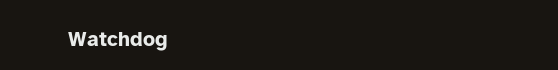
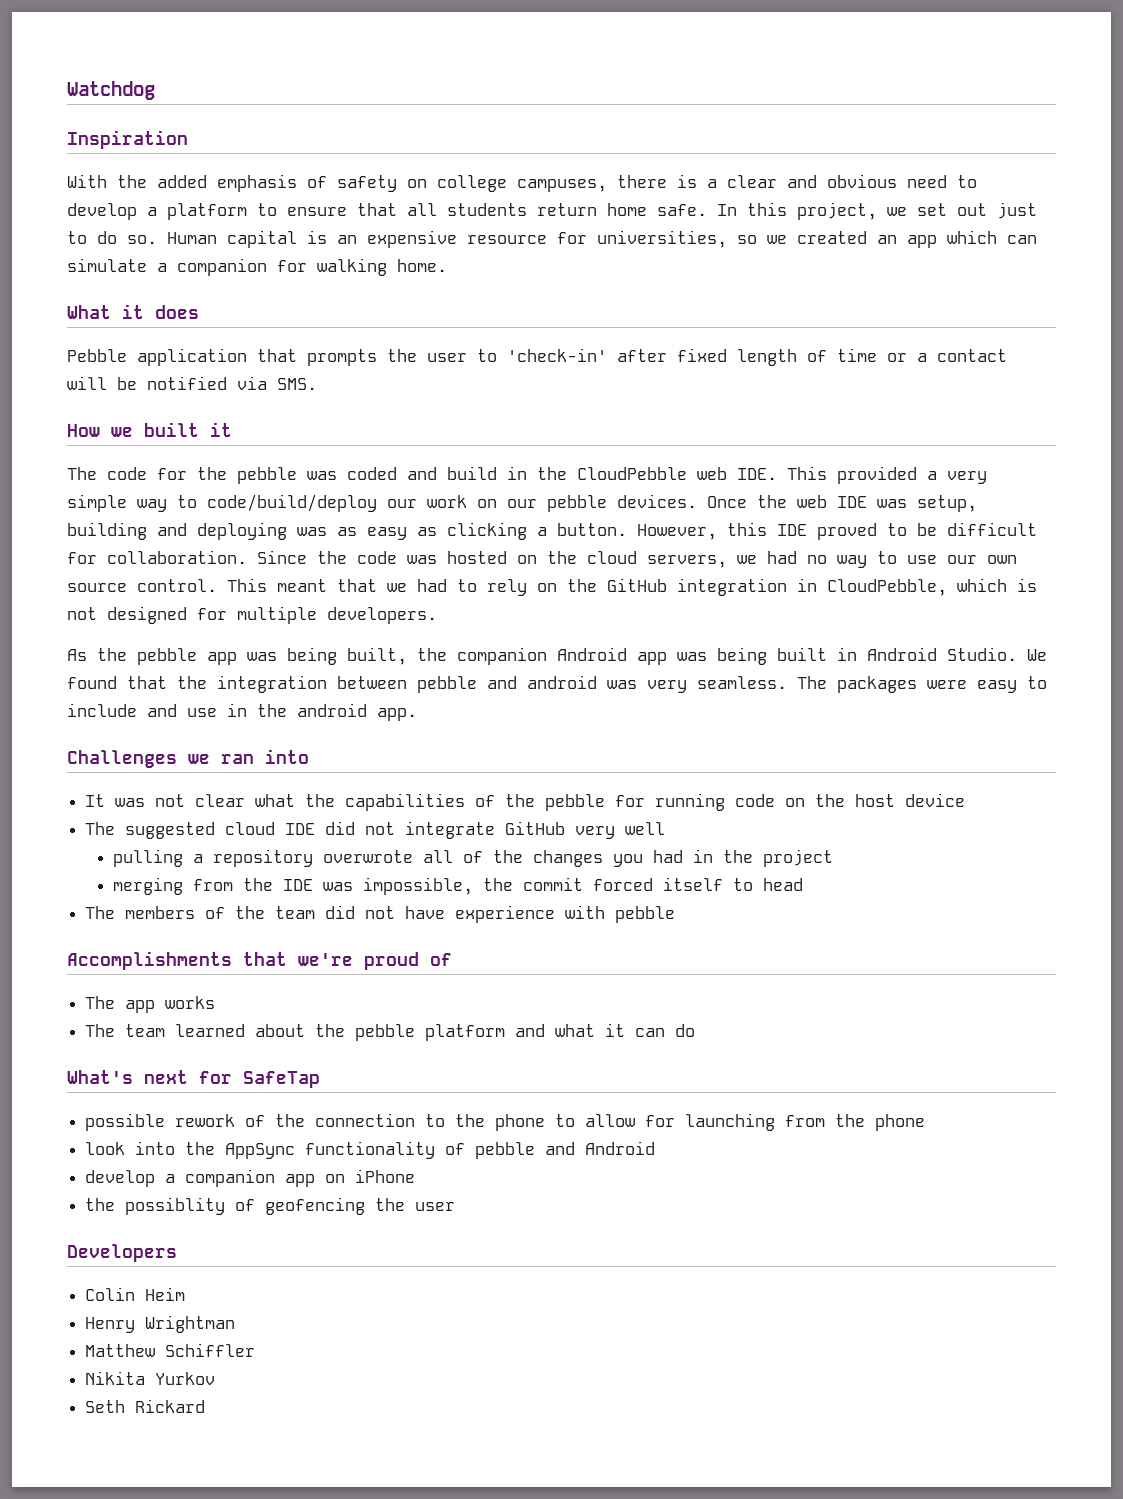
+ Inspiration
+ With the added emphasis of safety on college campuses, there is a clear and obvious need to develop a platform to ensure that all students return home safe. In this project, we set out just to do so. Human capital is an expensive resource for universities, so we created an app which can simulate a companion for walking home.
+ What it does
+ Pebble application that prompts the user to 'check-in' after fixed length of time or a contact will be notified via SMS.
+ How we built it
+ The code for the pebble was coded and build in the CloudPebble web IDE. This provided a very simple way to code/build/deploy our work on our pebble devices. Once the web IDE was setup, building and deploying was as easy as clicking a button. However, this IDE proved to be difficult for collaboration. Since the code was hosted on the cloud servers, we had no way to use our own source control. This meant that we had to rely on the GitHub integration in CloudPebble, which is not designed for multiple developers.
+ As the pebble app was being built, the companion Android app was being built in Android Studio. We found that the integration between pebble and android was very seamless. The packages were easy to include and use in the android app.
+ Challenges we ran into
+ It was not clear what the capabilities of the pebble for running code on the host device
+ The suggested cloud IDE did not integrate GitHub very well
+ pulling a repository overwrote all of the changes you had in the project
+ merging from the IDE was impossible, the commit forced itself to head
+ The members of the team did not have experience with pebble
+ Accomplishments that we're proud of
+ The app works
+ The team learned about the pebble platform and what it can do
+ What's next for SafeTap
+ possible rework of the connection to the phone to allow for launching from the phone
+ look into the AppSync functionality of pebble and Android
+ develop a companion app on iPhone
+ the possiblity of geofencing the user
+ Developers
+ Colin Heim
+ Henry Wrightman
+ Matthew Schiffler
+ Nikita Yurkov
+ Seth Rickard

